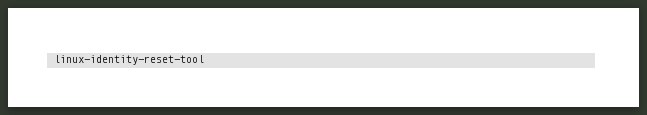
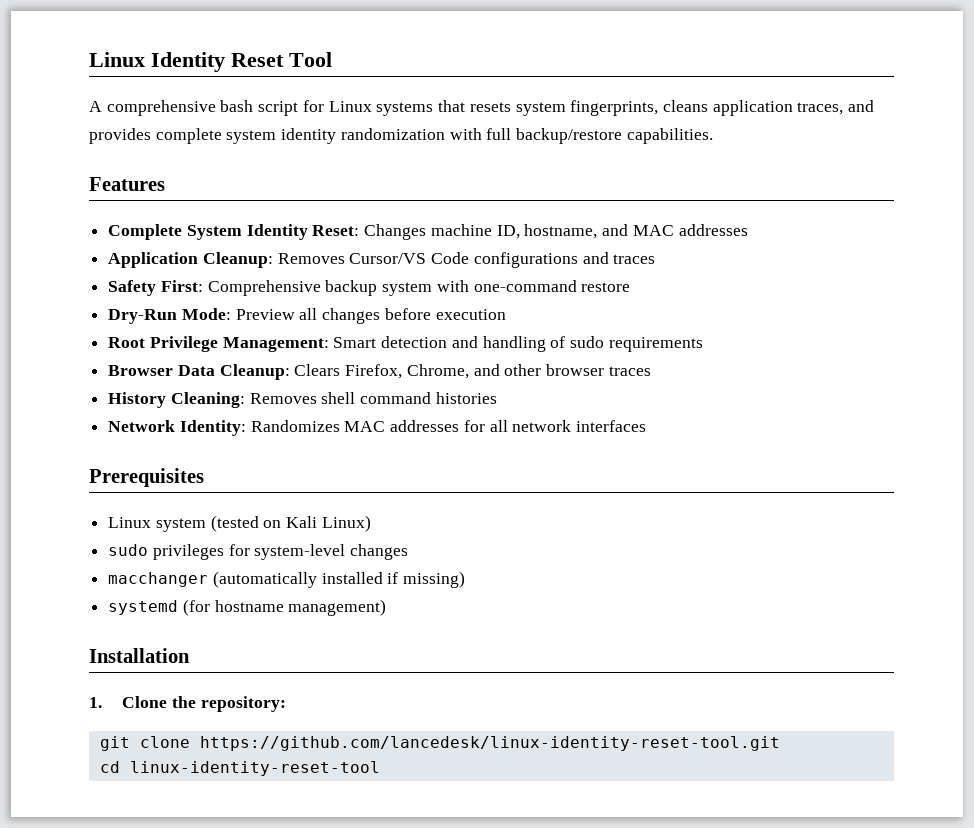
- linux-identity-reset-tool
+ Linux Identity Reset Tool
+ A comprehensive bash script for Linux systems that resets system fingerprints, cleans application traces, and provides complete system identity randomization with full backup/restore capabilities.
+ Features
+ Complete System Identity Reset: Changes machine ID, hostname, and MAC addresses
+ Application Cleanup: Removes Cursor/VS Code configurations and traces
+ Safety First: Comprehensive backup system with one-command restore
+ Dry-Run Mode: Preview all changes before execution
+ Root Privilege Management: Smart detection and handling of sudo requirements
+ Browser Data Cleanup: Clears Firefox, Chrome, and other browser traces
+ History Cleaning: Removes shell command histories
+ Network Identity: Randomizes MAC addresses for all network interfaces
+ Prerequisites
+ Linux system (tested on Kali Linux)
+ sudo privileges for system-level changes
+ macchanger (automatically installed if missing)
+ systemd (for hostname management)
+ Installation
+ 1. Clone the repository:
+ git clone https://github.com/lancedesk/linux-identity-reset-tool.git
+ cd linux-identity-reset-tool

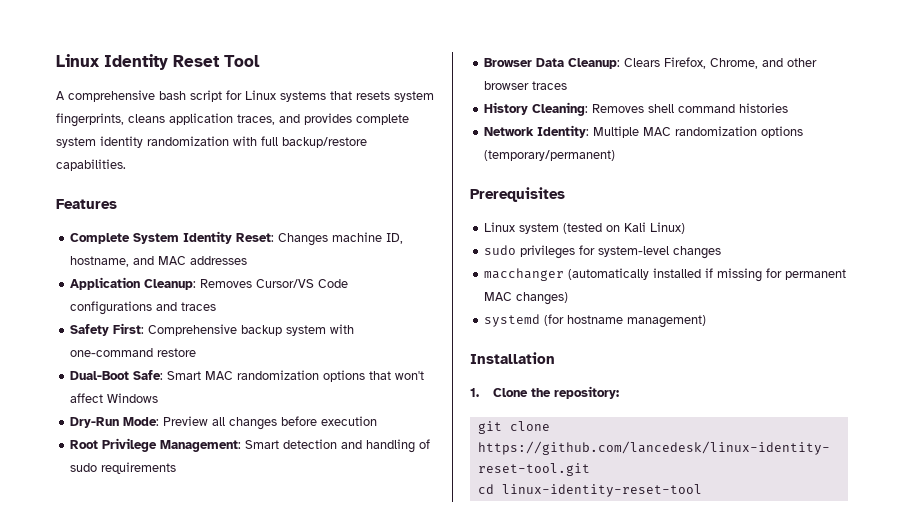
+ Dual-Boot Safe: Smart MAC randomization options that won't affect Windows
- Network Identity: Randomizes MAC addresses for all network interfaces
+ Network Identity: Multiple MAC randomization options (temporary/permanent)
- macchanger (automatically installed if missing)
+ macchanger (automatically installed if missing for permanent MAC changes)

